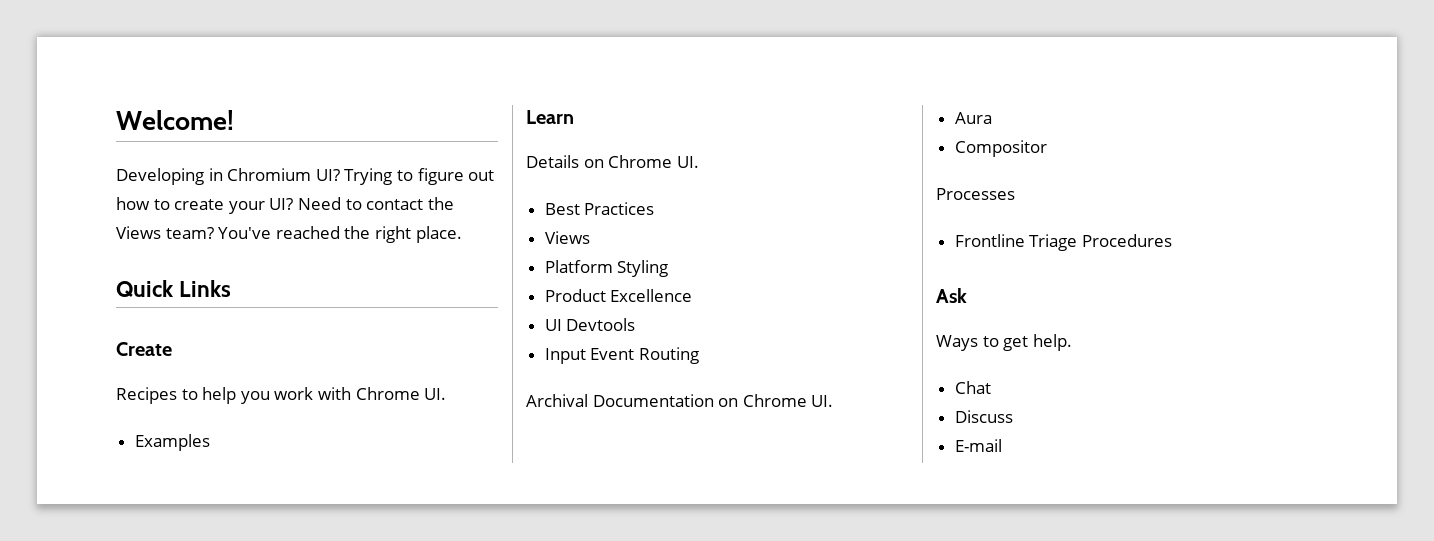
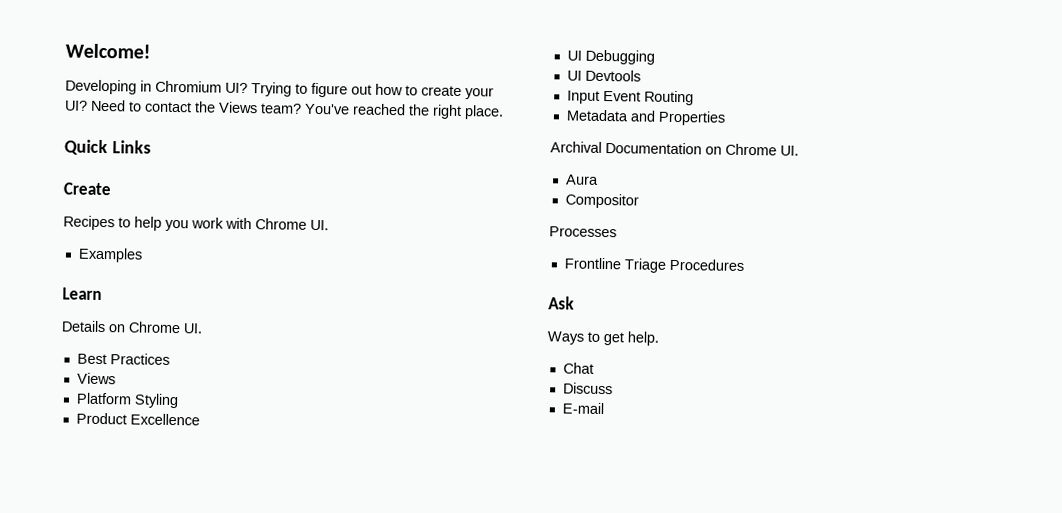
+ UI Debugging
+ Metadata and Properties

